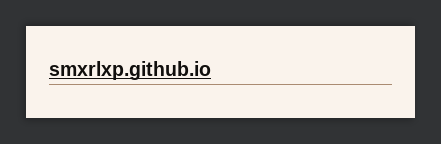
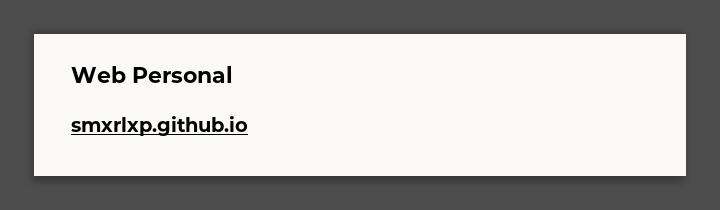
+ Web Personal

